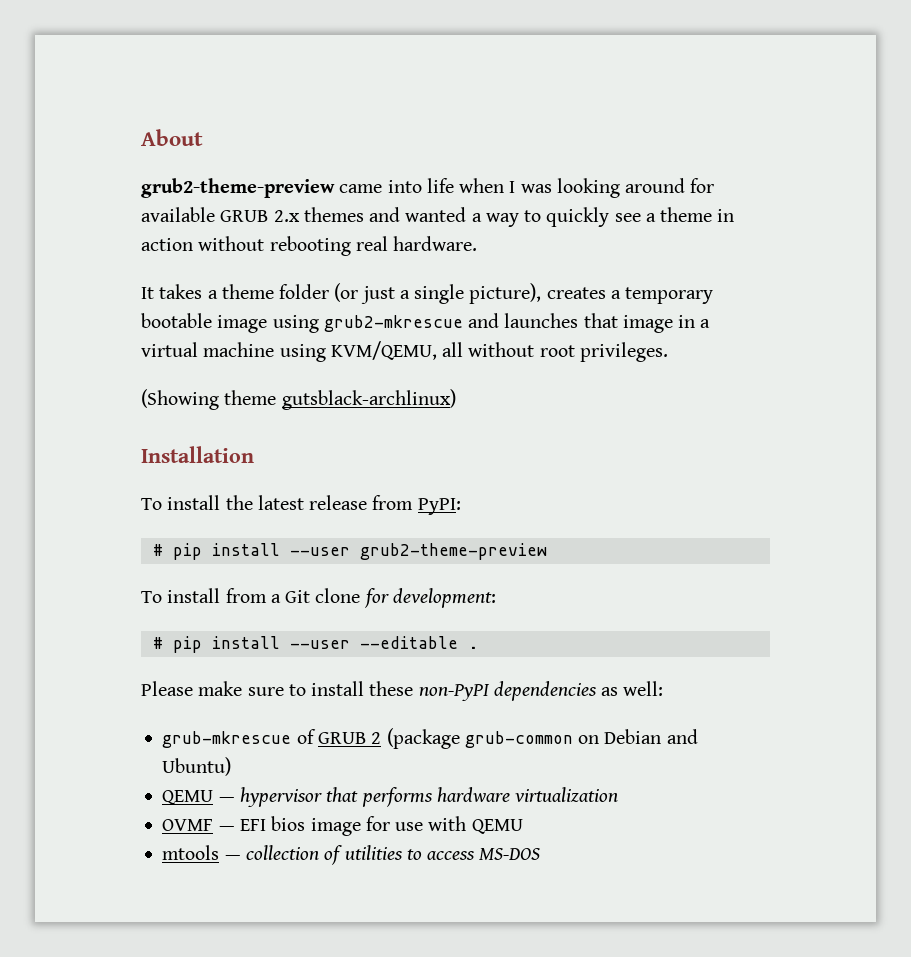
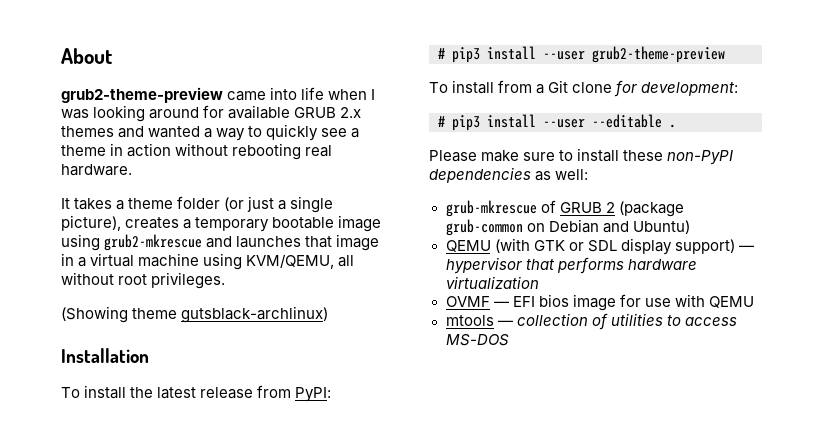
- # pip install --user grub2-theme-preview
+ # pip3 install --user grub2-theme-preview
- # pip install --user --editable .
+ # pip3 install --user --editable .
- QEMU — hypervisor that performs hardware virtualization
+ QEMU (with GTK or SDL display support) — hypervisor that performs hardware virtualization

